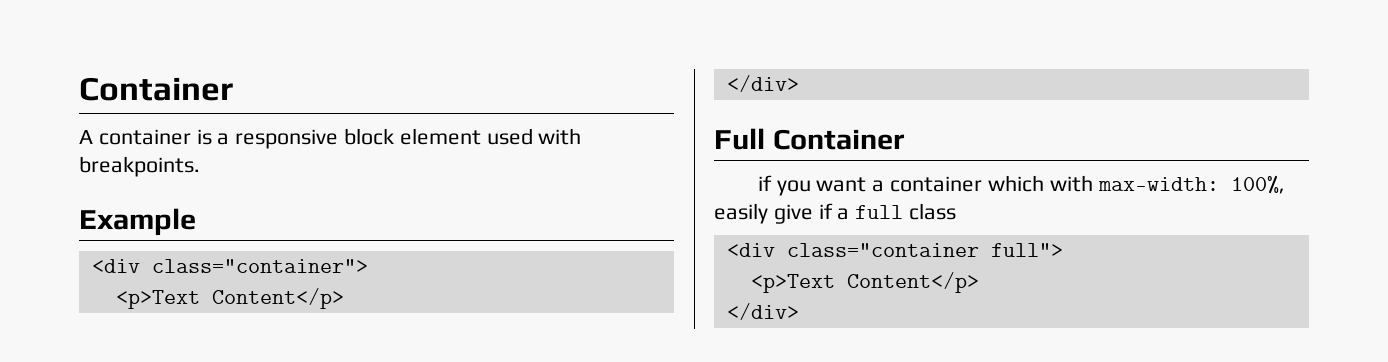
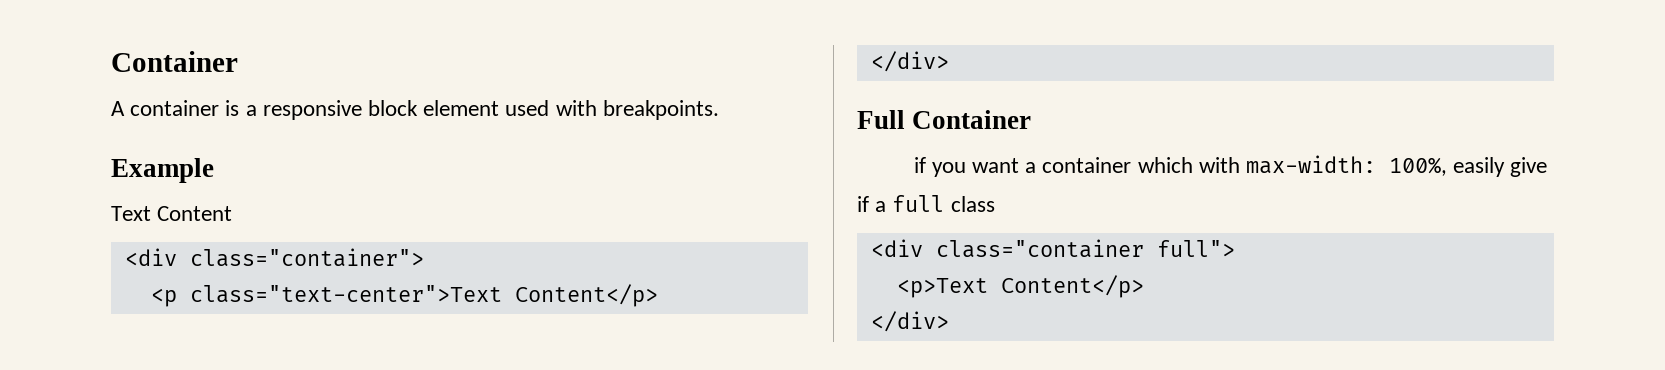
+ Text Content
  <div class="container">
- <p>Text Content</p>
+ <p class="text-center">Text Content</p>

